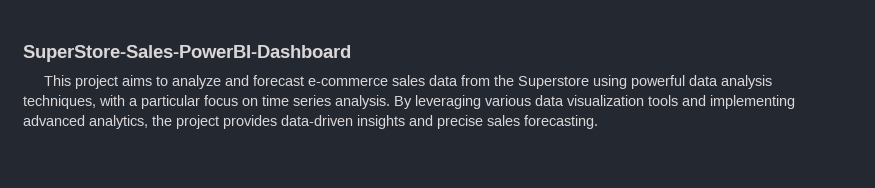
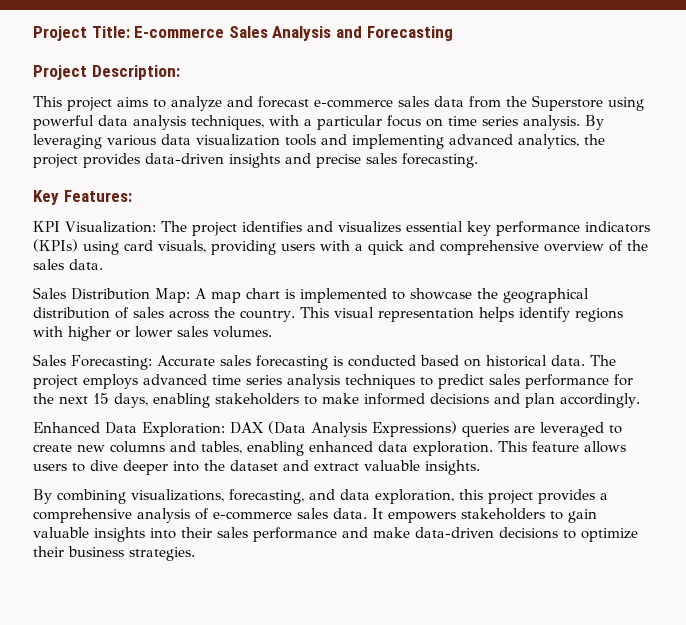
- SuperStore-Sales-PowerBI-Dashboard
+ Project Title: E-commerce Sales Analysis and Forecasting
+ Project Description:
+ Key Features:
+ KPI Visualization: The project identifies and visualizes essential key performance indicators (KPIs) using card visuals, providing users with a quick and comprehensive overview of the sales data.
+ Sales Distribution Map: A map chart is implemented to showcase the geographical distribution of sales across the country. This visual representation helps identify regions with higher or lower sales volumes.
+ Sales Forecasting: Accurate sales forecasting is conducted based on historical data. The project employs advanced time series analysis techniques to predict sales performance for the next 15 days, enabling stakeholders to make informed decisions and plan accordingly.
+ Enhanced Data Exploration: DAX (Data Analysis Expressions) queries are leveraged to create new columns and tables, enabling enhanced data exploration. This feature allows users to dive deeper into the dataset and extract valuable insights.
+ By combining visualizations, forecasting, and data exploration, this project provides a comprehensive analysis of e-commerce sales data. It empowers stakeholders to gain valuable insights into their sales performance and make data-driven decisions to optimize their business strategies.

